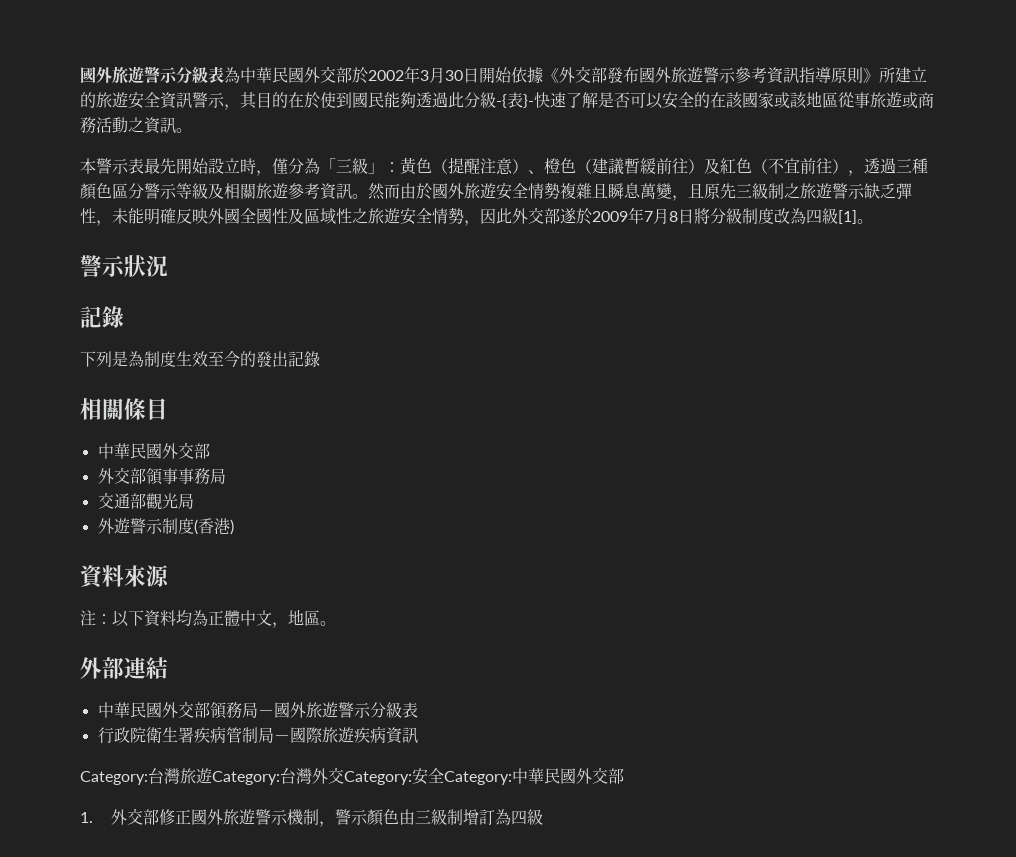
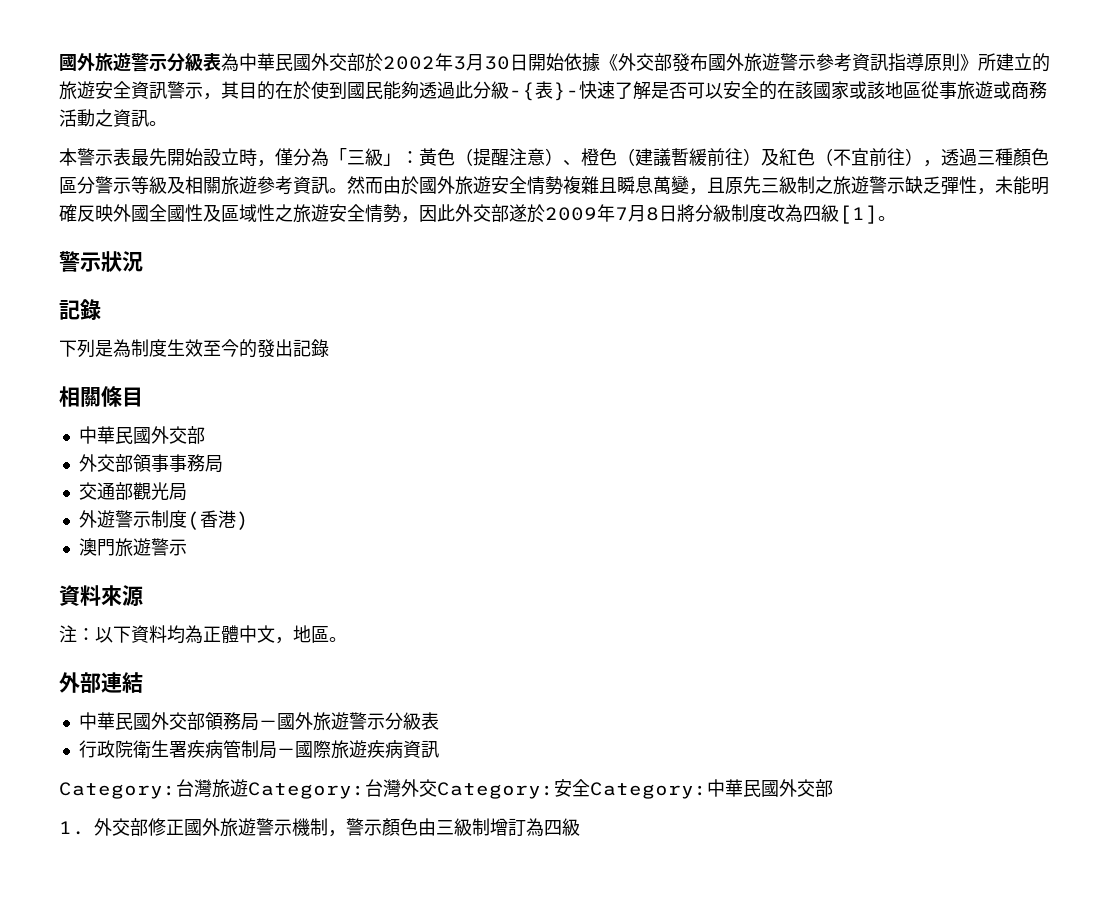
+ 澳門旅遊警示

